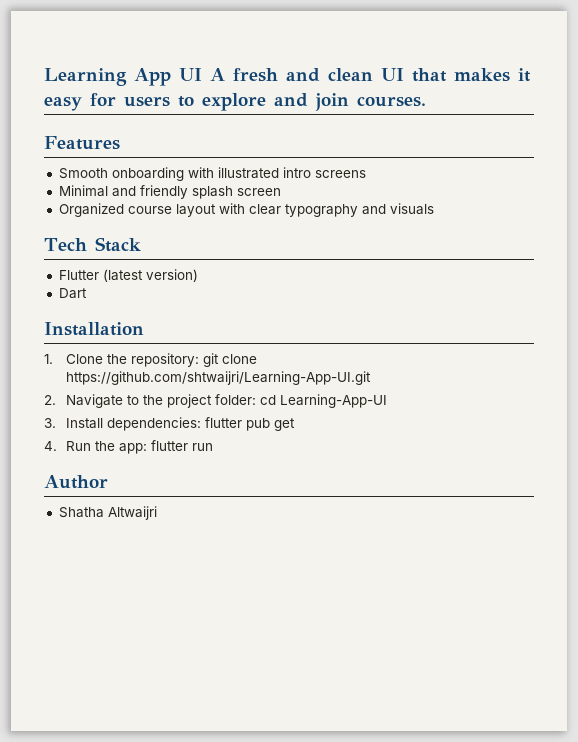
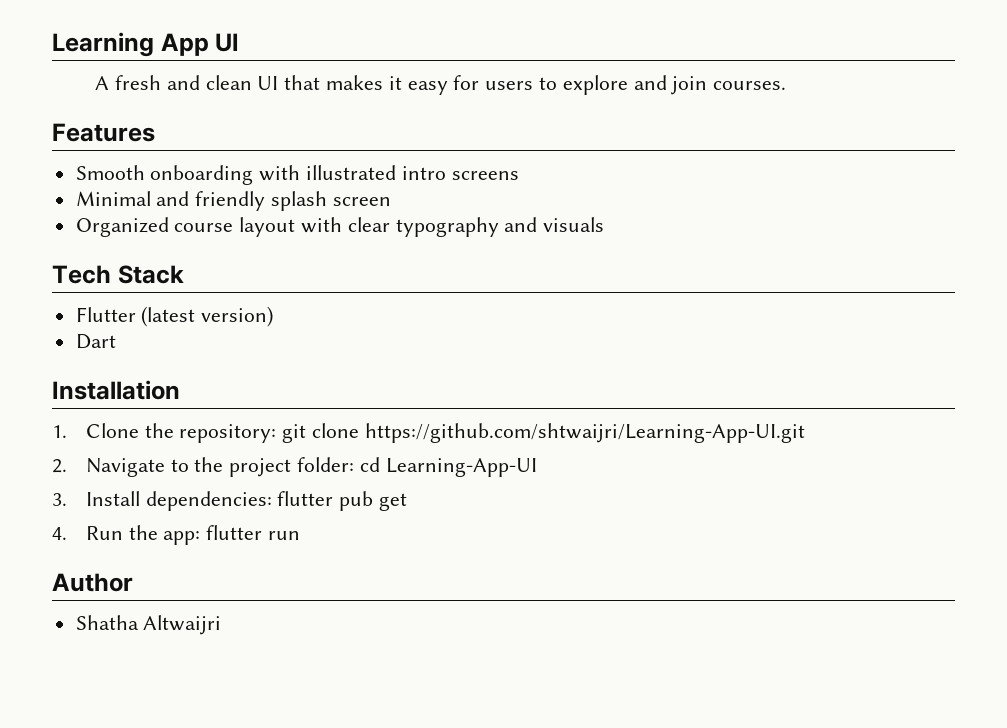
- Learning App UI A fresh and clean UI that makes it easy for users to explore and join courses.
+ Learning App UI
+ A fresh and clean UI that makes it easy for users to explore and join courses.

